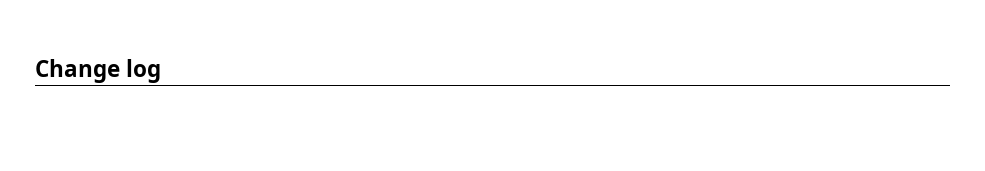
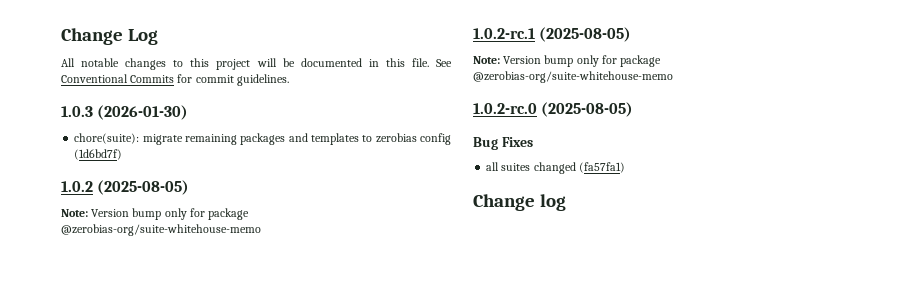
+ Change Log
+ All notable changes to this project will be documented in this file. See Conventional Commits for commit guidelines.
+ 1.0.3 (2026-01-30)
+ chore(suite): migrate remaining packages and templates to zerobias config (1d6bd7f)
+ 1.0.2 (2025-08-05)
+ Note: Version bump only for package @zerobias-org/suite-whitehouse-memo
+ 1.0.2-rc.1 (2025-08-05)
+ Note: Version bump only for package @zerobias-org/suite-whitehouse-memo
+ 1.0.2-rc.0 (2025-08-05)
+ Bug Fixes
+ all suites changed (fa57fa1)

